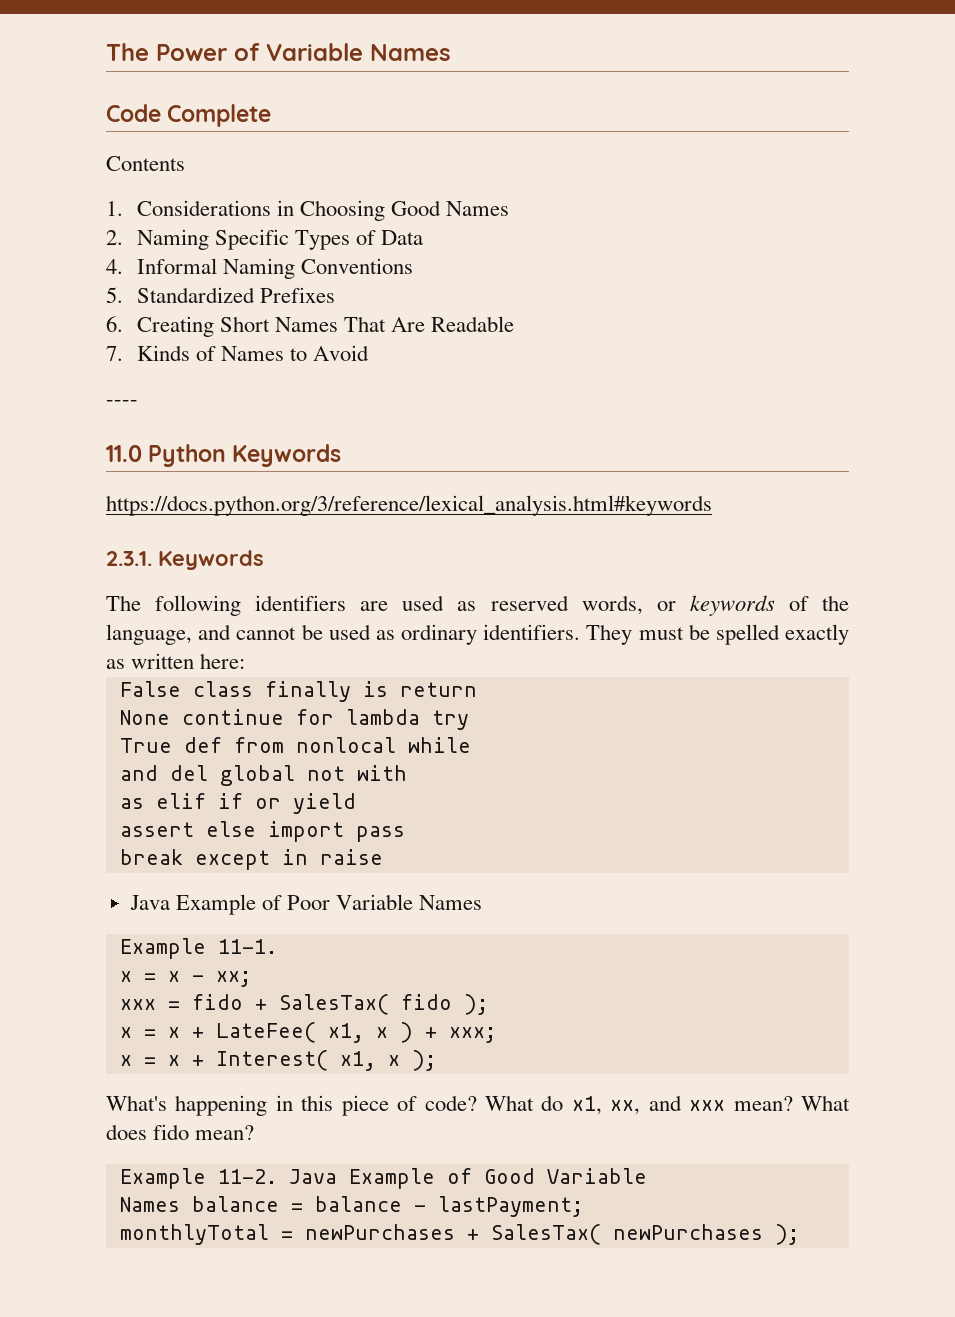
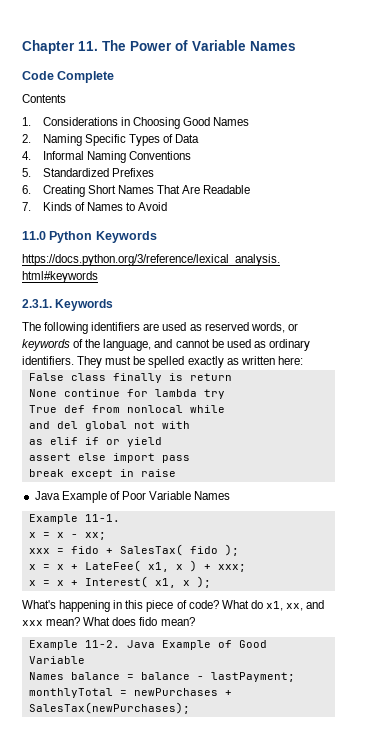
- The Power of Variable Names
+ Chapter 11. The Power of Variable Names
- ----
- monthlyTotal = newPurchases + SalesTax( newPurchases );
+ monthlyTotal = newPurchases + SalesTax(newPurchases);

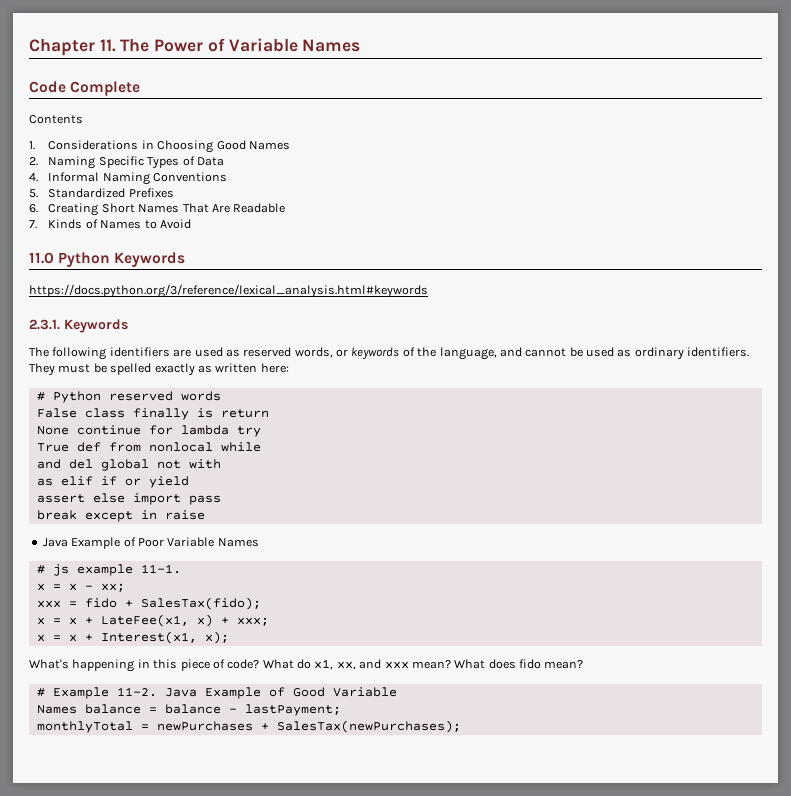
+ # Python reserved words
- Example 11-1.
+ # js example 11-1.
- xxx = fido + SalesTax( fido );
- x = x + LateFee( x1, x ) + xxx;
+ xxx = fido + SalesTax(fido);
+ x = x + LateFee(x1, x) + xxx;
- x = x + Interest( x1, x );
+ x = x + Interest(x1, x);
- Example 11-2.
+ # Example 11-2.

